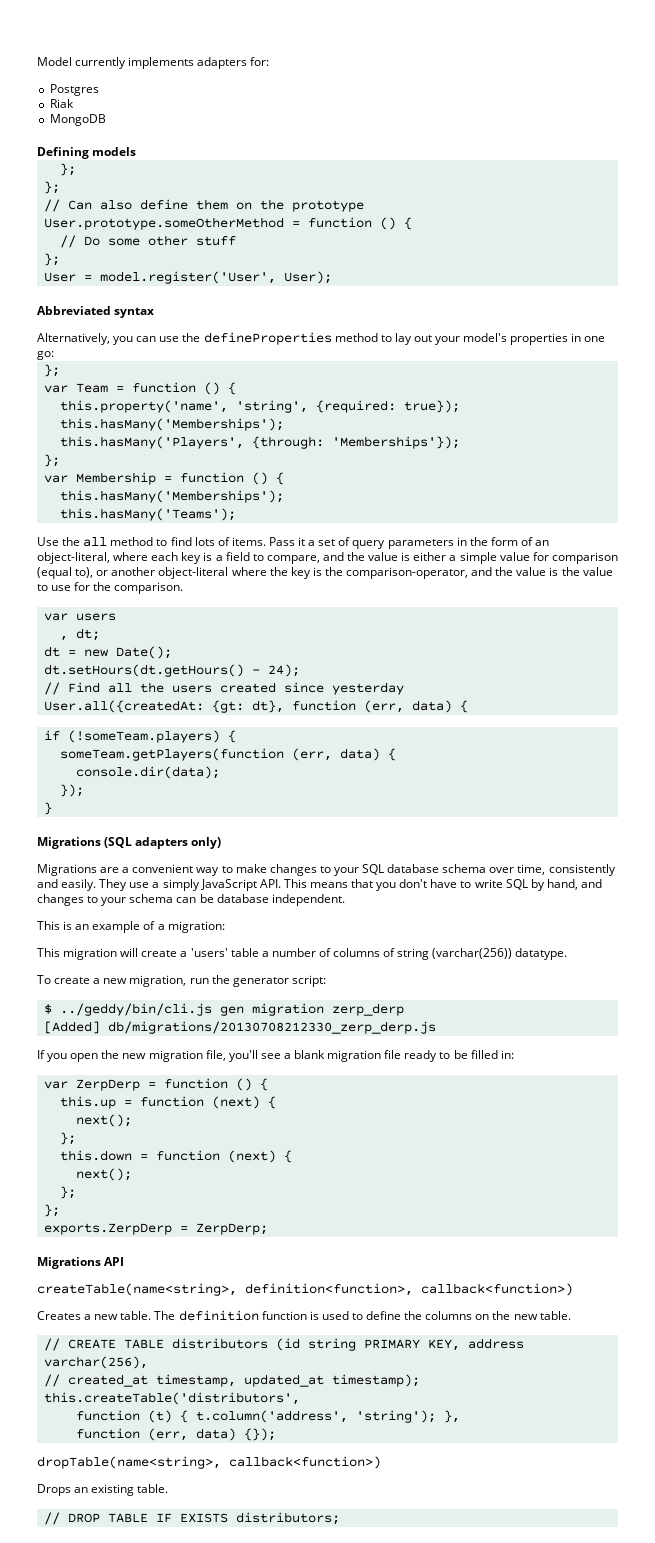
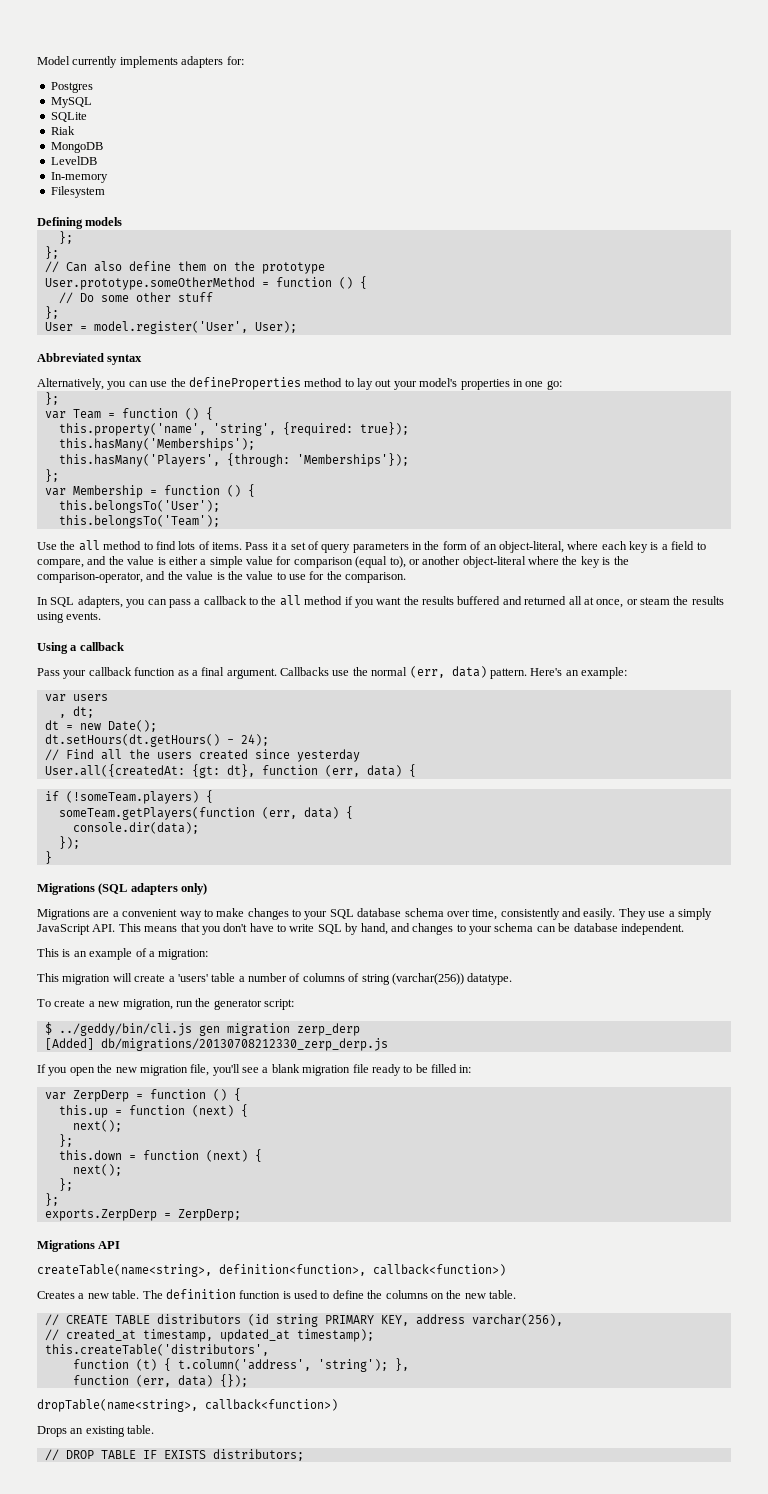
+ MySQL
+ SQLite
+ LevelDB
+ In-memory
+ Filesystem
  var Membership = function () {
- this.hasMany('Memberships');
- this.hasMany('Teams');
+ this.belongsTo('User');
+ this.belongsTo('Team');
+ In SQL adapters, you can pass a callback to the all method if you want the results buffered and returned all at once, or steam the results using events.
+ Using a callback
+ Pass your callback function as a final argument. Callbacks use the normal (err, data) pattern. Here's an example:

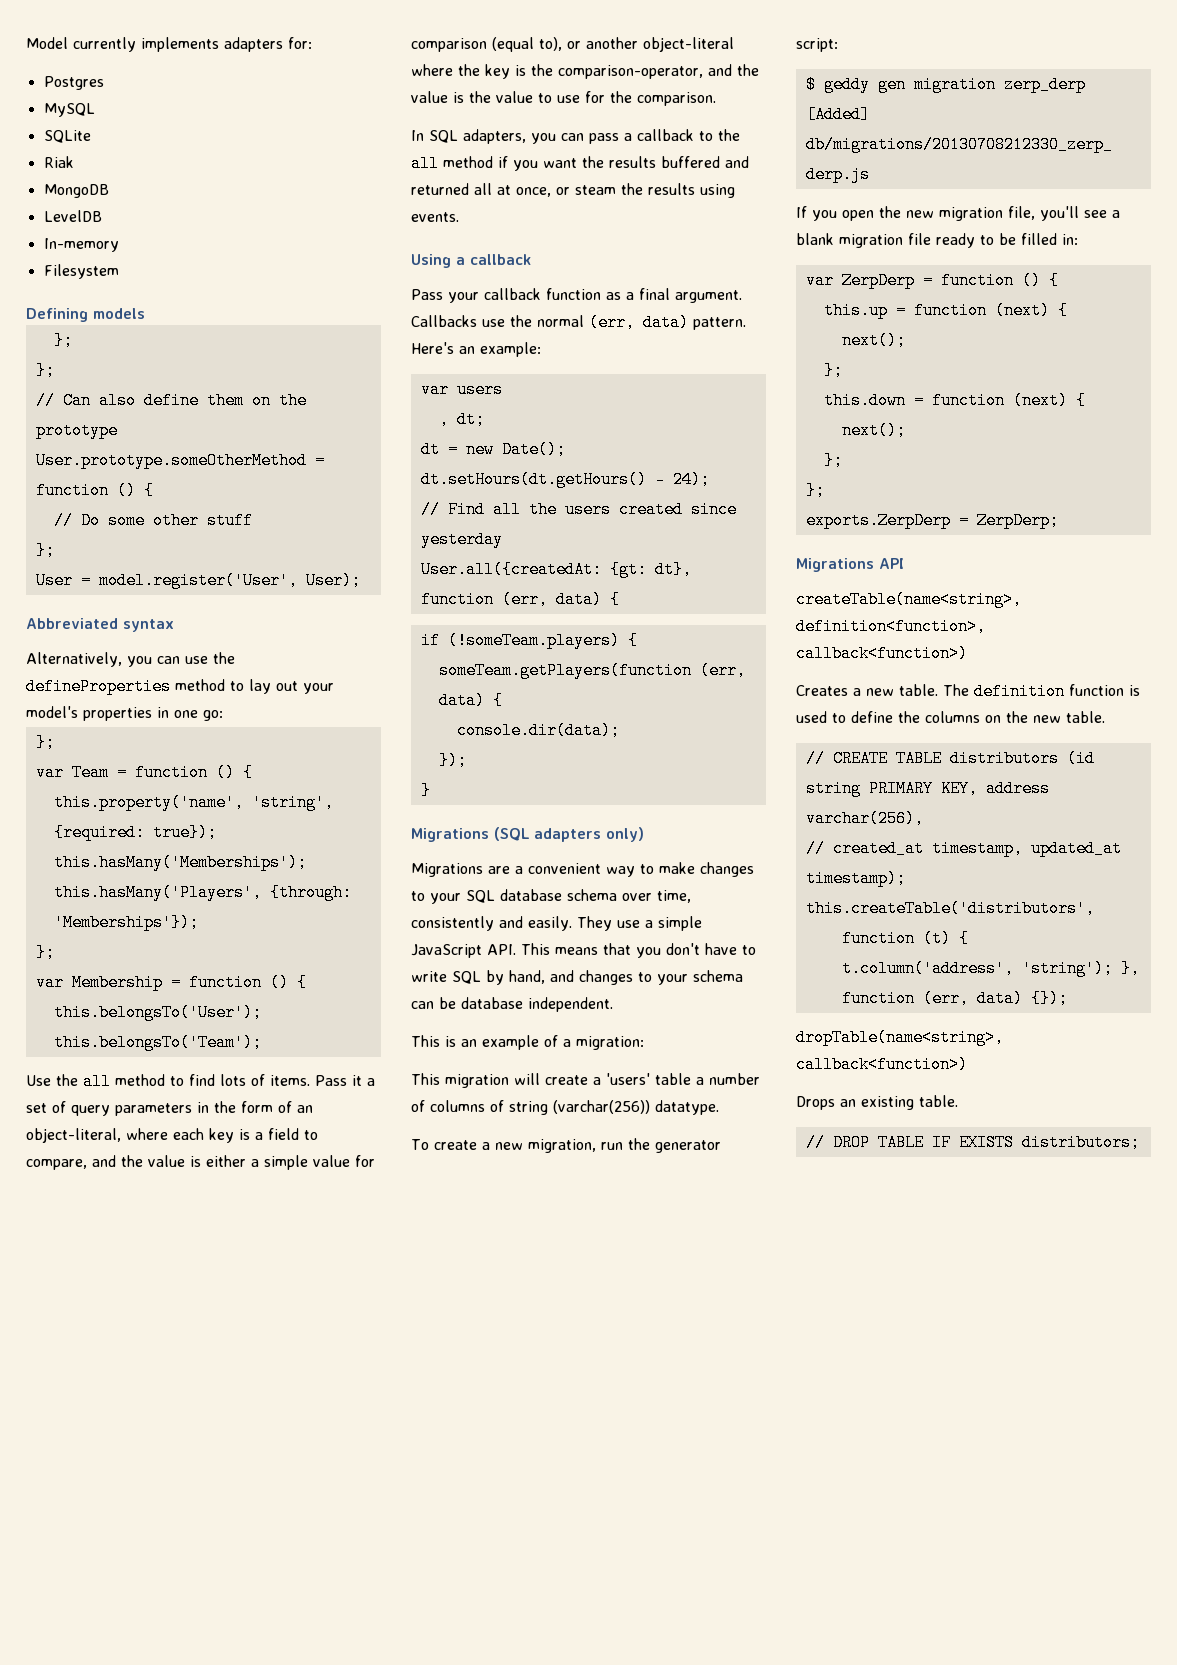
- They use a simply JavaScript API. This means that you don't have to write SQL by hand, and changes to your schema can be database independent.
+ They use a simple JavaScript API. This means that you don't have to write SQL by hand, and changes to your schema can be database independent.
- $ ../geddy/bin/cli.js gen migration zerp_derp
+ $ geddy gen migration zerp_derp

